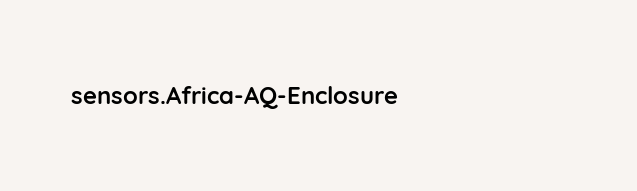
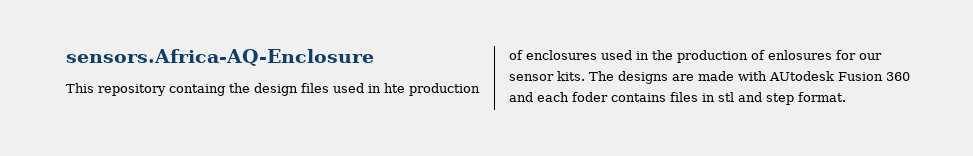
+ This repository containg the design files used in hte production of enclosures used in the production of enlosures for our sensor kits. The designs are made with AUtodesk Fusion 360 and each foder contains files in stl and step format.

